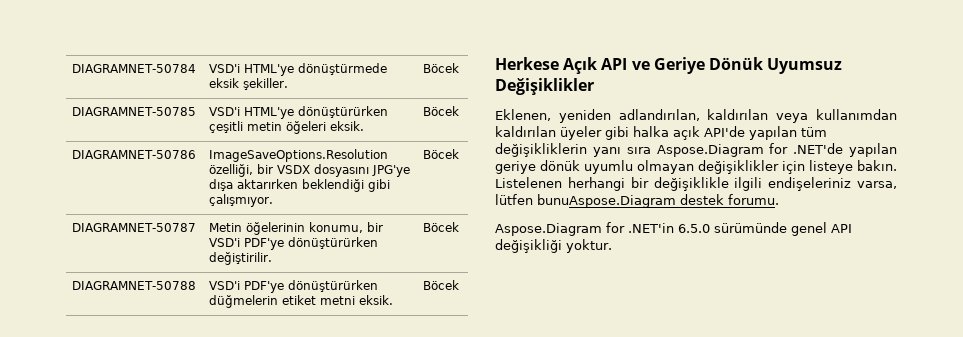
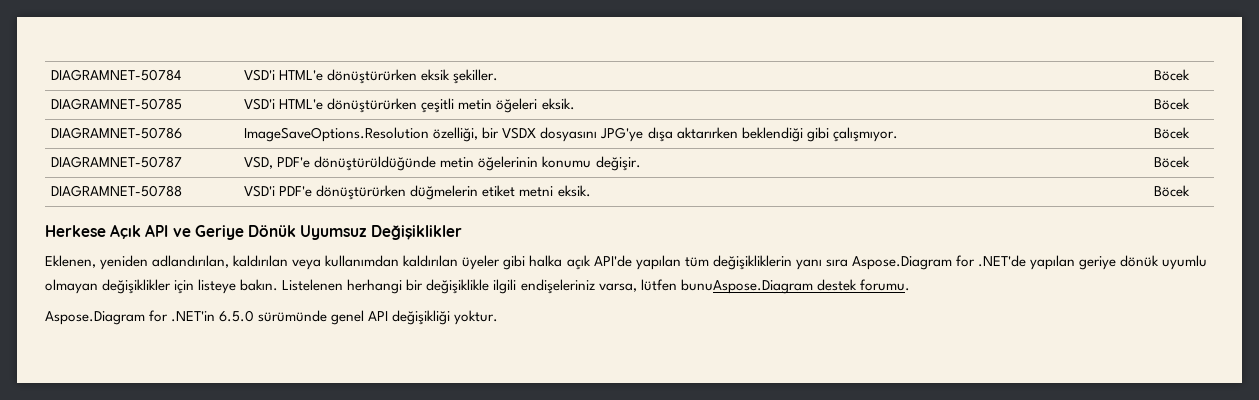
- DIAGRAMNET-50784 | VSD'i HTML'ye dönüştürmede eksik şekiller. | Böcek
+ DIAGRAMNET-50784 | VSD'i HTML'e dönüştürürken eksik şekiller. | Böcek
- DIAGRAMNET-50785 | VSD'i HTML'ye dönüştürürken çeşitli metin öğeleri eksik. | Böcek
+ DIAGRAMNET-50785 | VSD'i HTML'e dönüştürürken çeşitli metin öğeleri eksik. | Böcek
- DIAGRAMNET-50787 | Metin öğelerinin konumu, bir VSD'i PDF'ye dönüştürürken değiştirilir. | Böcek
+ DIAGRAMNET-50787 | VSD, PDF'e dönüştürüldüğünde metin öğelerinin konumu değişir. | Böcek
- DIAGRAMNET-50788 | VSD'i PDF'ye dönüştürürken düğmelerin etiket metni eksik. | Böcek
+ DIAGRAMNET-50788 | VSD'i PDF'e dönüştürürken düğmelerin etiket metni eksik. | Böcek

